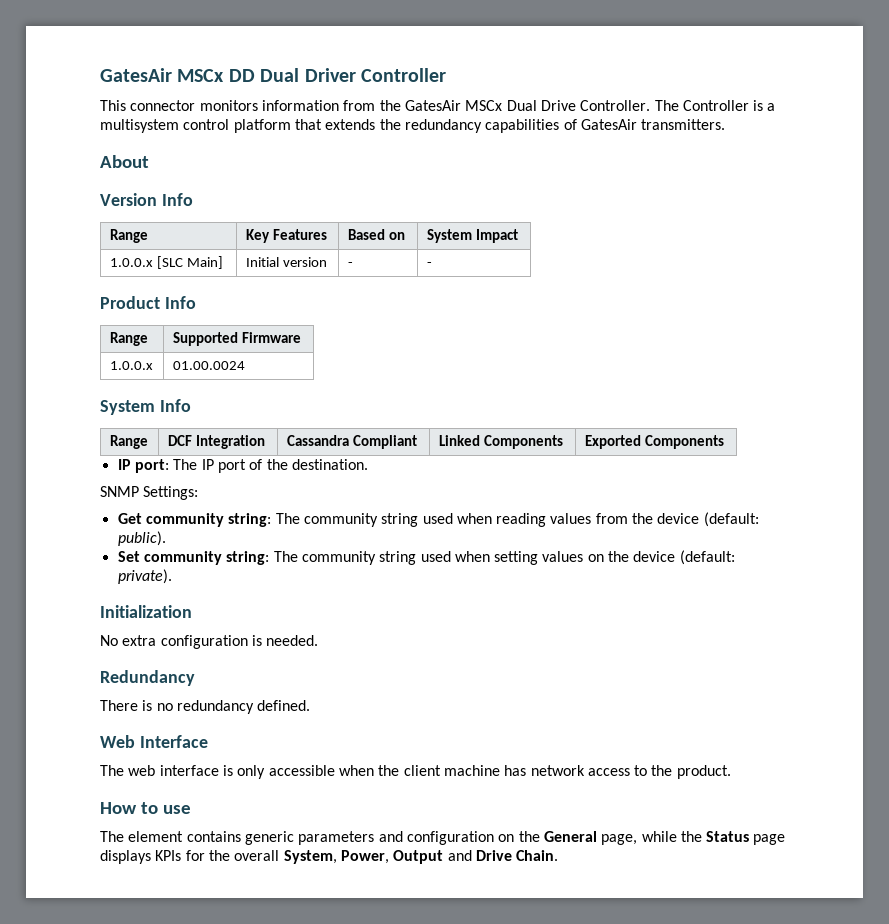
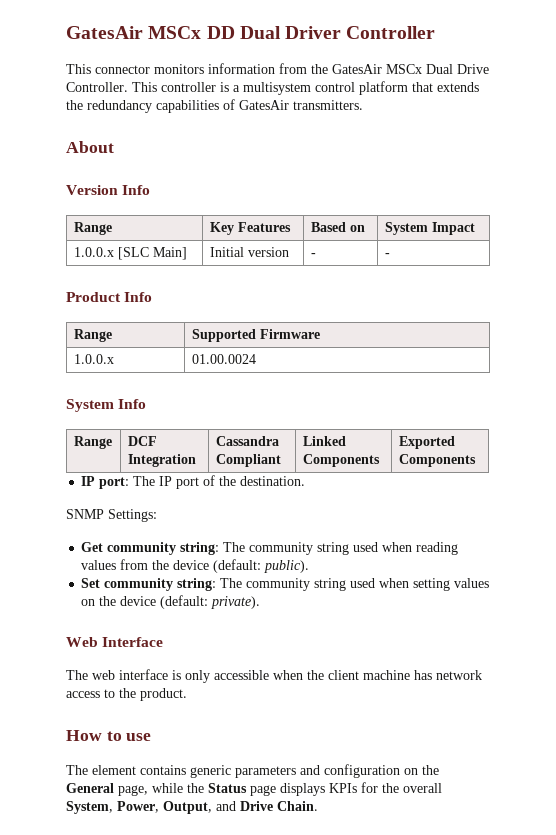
- The Controller is a multisystem control platform that extends the redundancy capabilities of GatesAir transmitters.
+ This controller is a multisystem control platform that extends the redundancy capabilities of GatesAir transmitters.
- Initialization
- No extra configuration is needed.
- Redundancy
- There is no redundancy defined.
- The element contains generic parameters and configuration on the General page, while the Status page displays KPIs for the overall System, Power, Output and Drive Chain.
+ The element contains generic parameters and configuration on the General page, while the Status page displays KPIs for the overall System, Power, Output, and Drive Chain.

